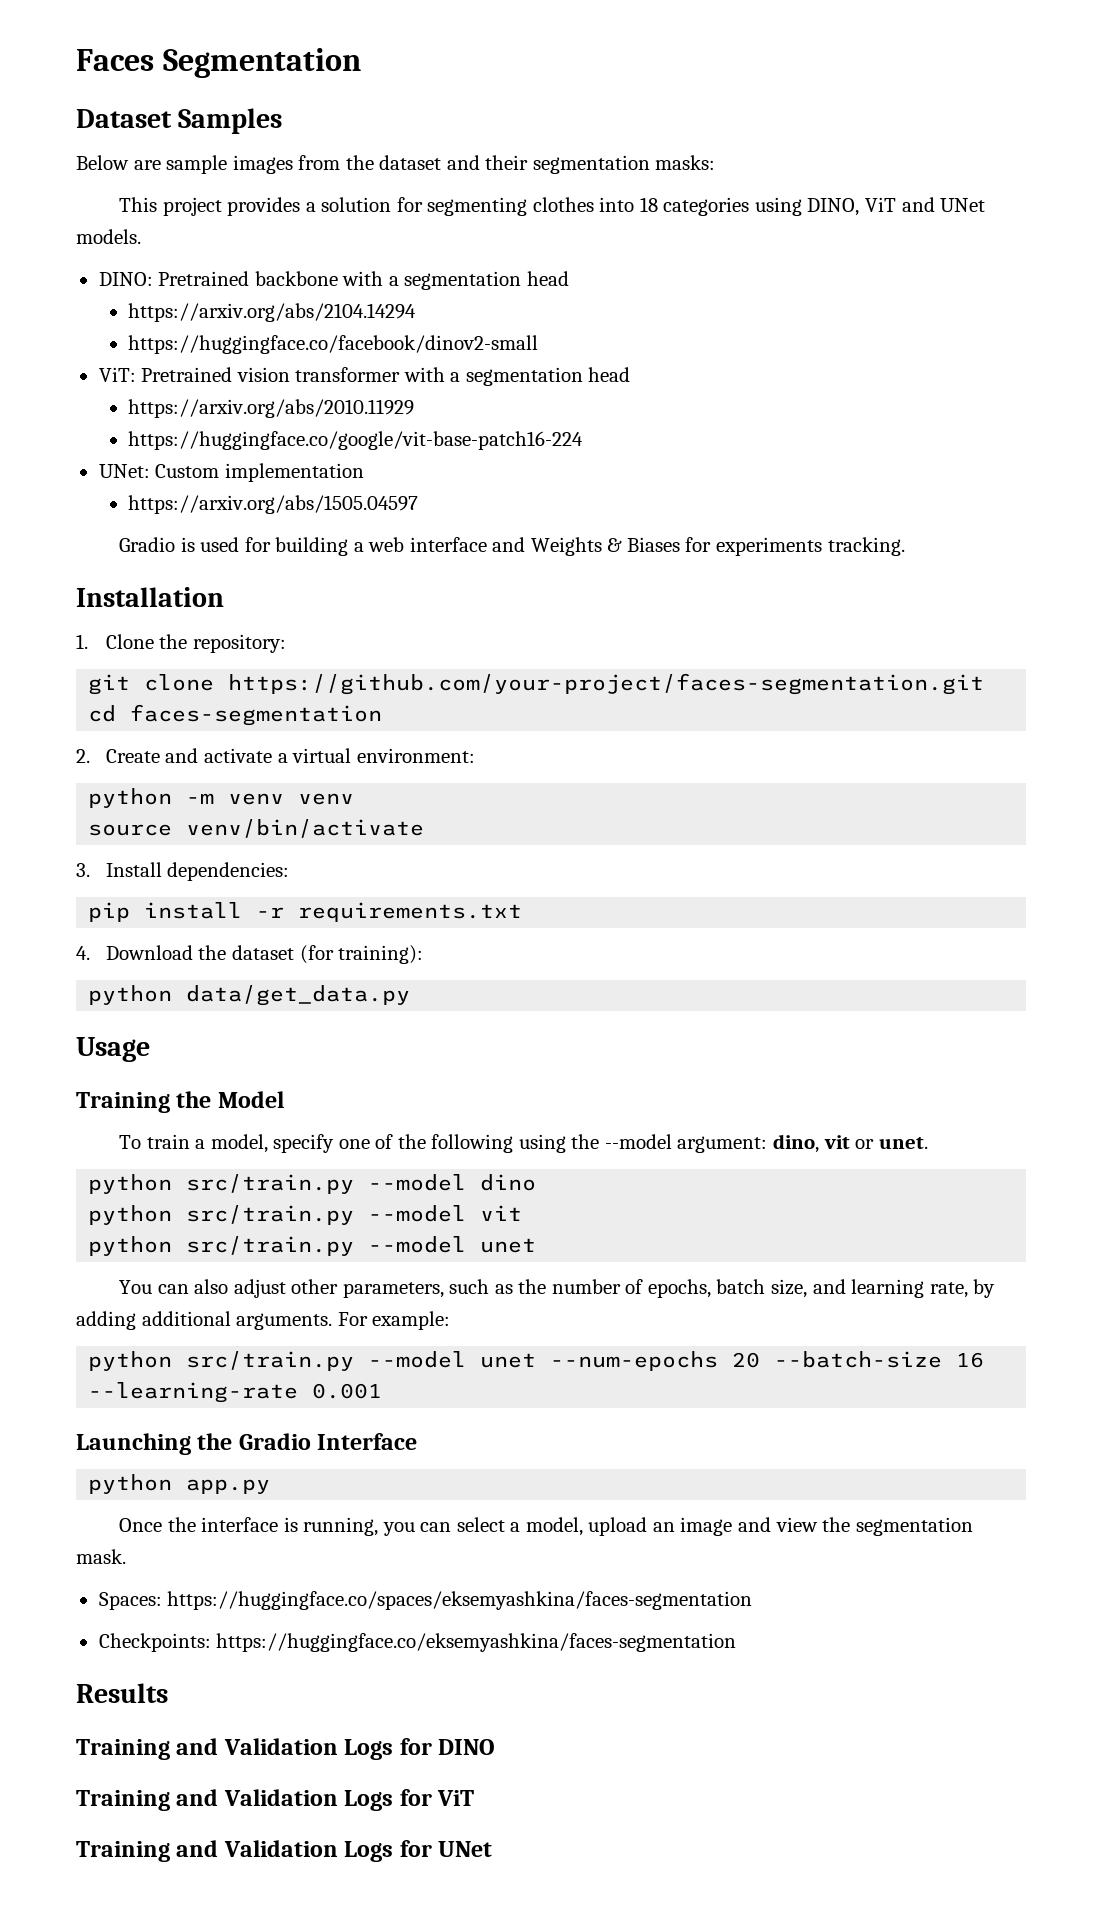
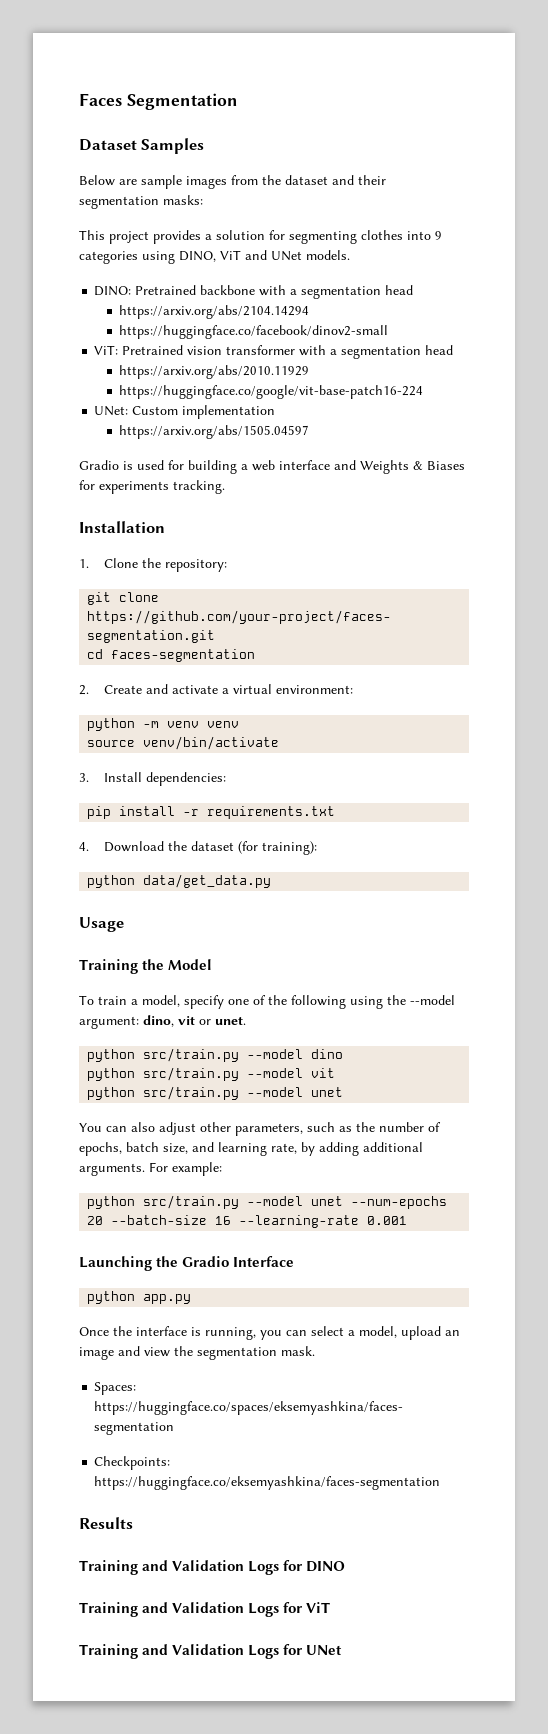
- This project provides a solution for segmenting clothes into 18 categories using DINO, ViT and UNet models.
+ This project provides a solution for segmenting clothes into 9 categories using DINO, ViT and UNet models.

